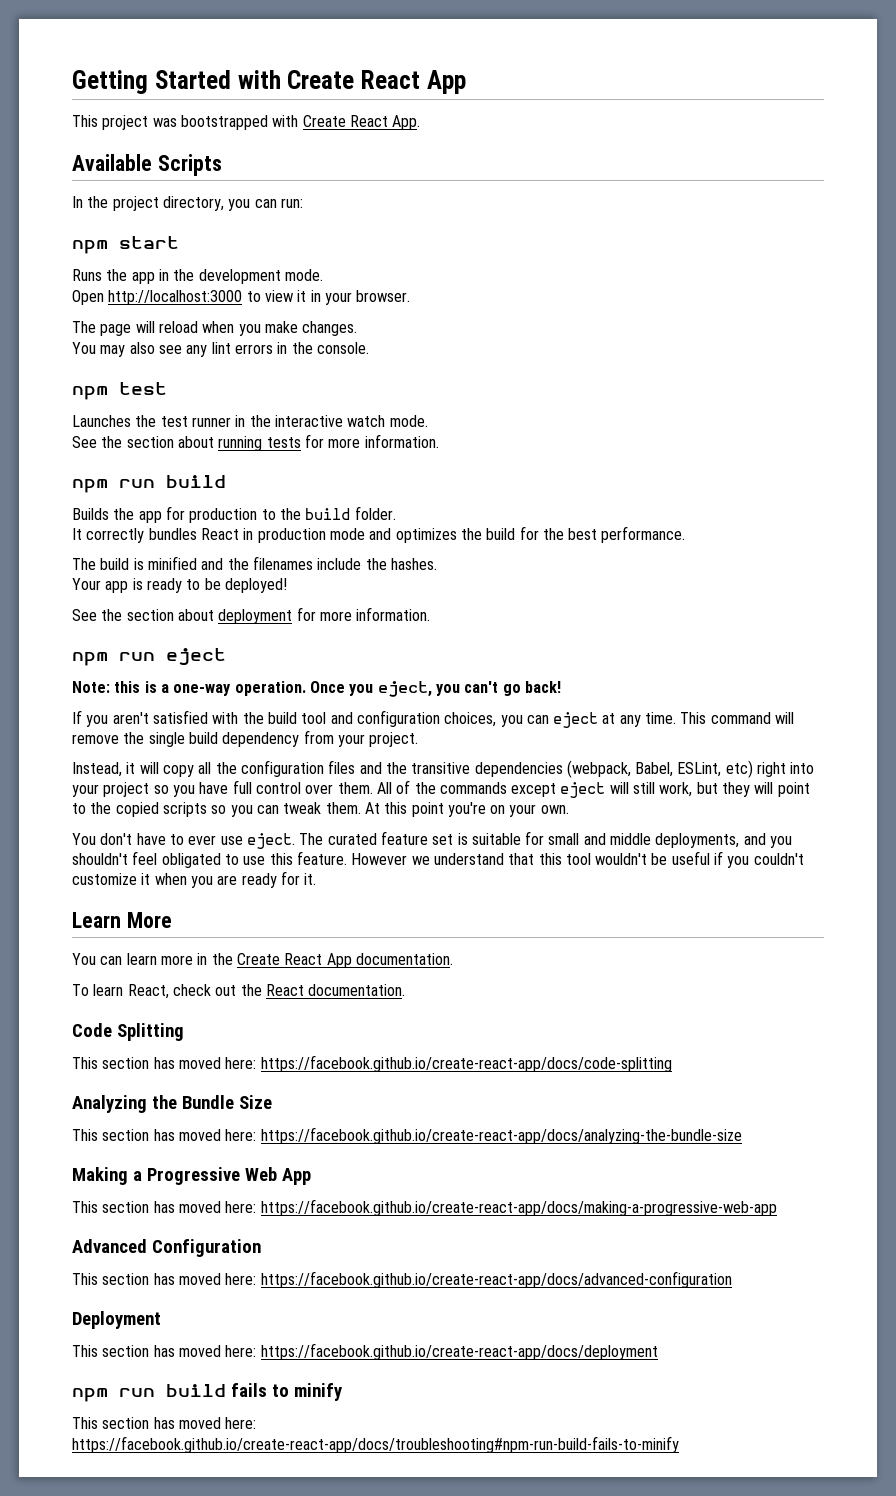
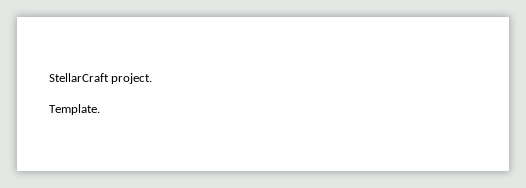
- Getting Started with Create React App
- This project was bootstrapped with Create React App.
- Available Scripts
- In the project directory, you can run:
- npm start
- Runs the app in the development mode.
- Open http://localhost:3000 to view it in your browser.
- The page will reload when you make changes.
- You may also see any lint errors in the console.
- npm test
- Launches the test runner in the interactive watch mode.
- See the section about running tests for more information.
- npm run build
- Builds the app for production to the build folder.
- It correctly bundles React in production mode and optimizes the build for the best performance.
- The build is minified and the filenames include the hashes.
- Your app is ready to be deployed!
- See the section about deployment for more information.
- npm run eject
- Note: this is a one-way operation. Once you eject, you can't go back!
- If you aren't satisfied with the build tool and configuration choices, you can eject at any time. This command will remove the single build dependency from your project.
- Instead, it will copy all the configuration files and the transitive dependencies (webpack, Babel, ESLint, etc) right into your project so you have full control over them. All of the commands except eject will still work, but they will point to the copied scripts so you can tweak them. At this point you're on your own.
- You don't have to ever use eject. The curated feature set is suitable for small and middle deployments, and you shouldn't feel obligated to use this feature. However we understand that this tool wouldn't be useful if you couldn't customize it when you are ready for it.
- Learn More
- You can learn more in the Create React App documentation.
- To learn React, check out the React documentation.
- Code Splitting
- This section has moved here: https://facebook.github.io/create-react-app/docs/code-splitting
- Analyzing the Bundle Size
- This section has moved here: https://facebook.github.io/create-react-app/docs/analyzing-the-bundle-size
- Making a Progressive Web App
- This section has moved here: https://facebook.github.io/create-react-app/docs/making-a-progressive-web-app
- Advanced Configuration
- This section has moved here: https://facebook.github.io/create-react-app/docs/advanced-configuration
- Deployment
- This section has moved here: https://facebook.github.io/create-react-app/docs/deployment
- npm run build fails to minify
- This section has moved here: https://facebook.github.io/create-react-app/docs/troubleshooting#npm-run-build-fails-to-minify
+ StellarCraft project.
+ Template.

